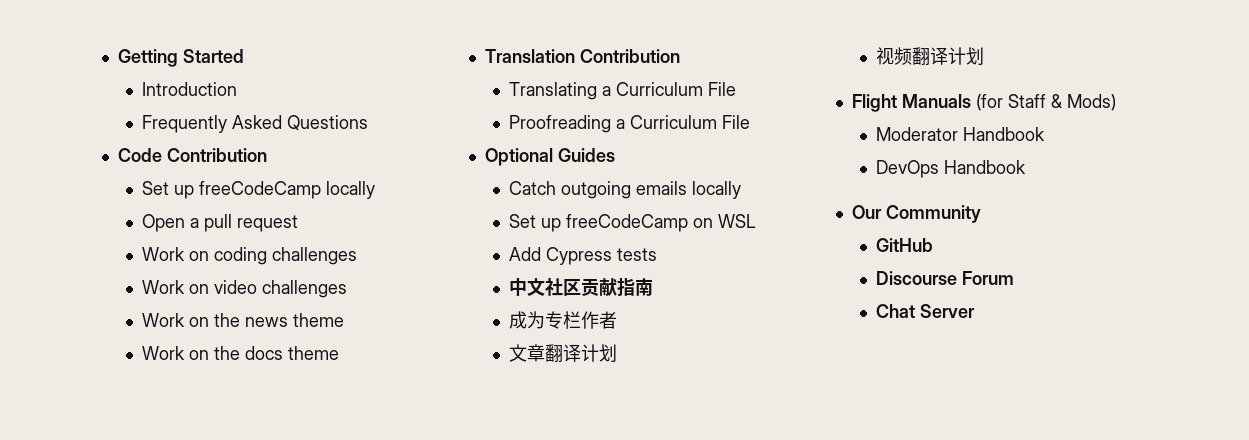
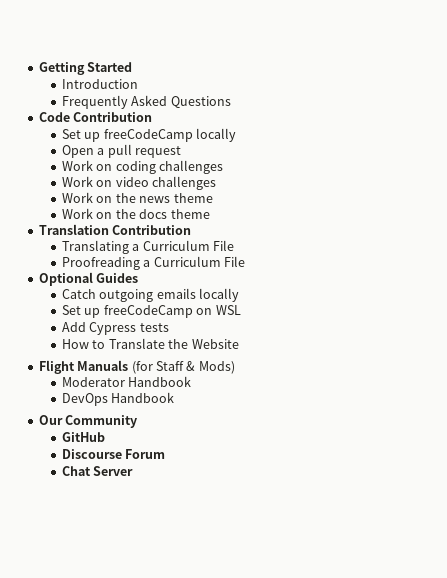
- 中文社区贡献指南
- 成为专栏作者
- 文章翻译计划
- 视频翻译计划
+ How to Translate the Website

